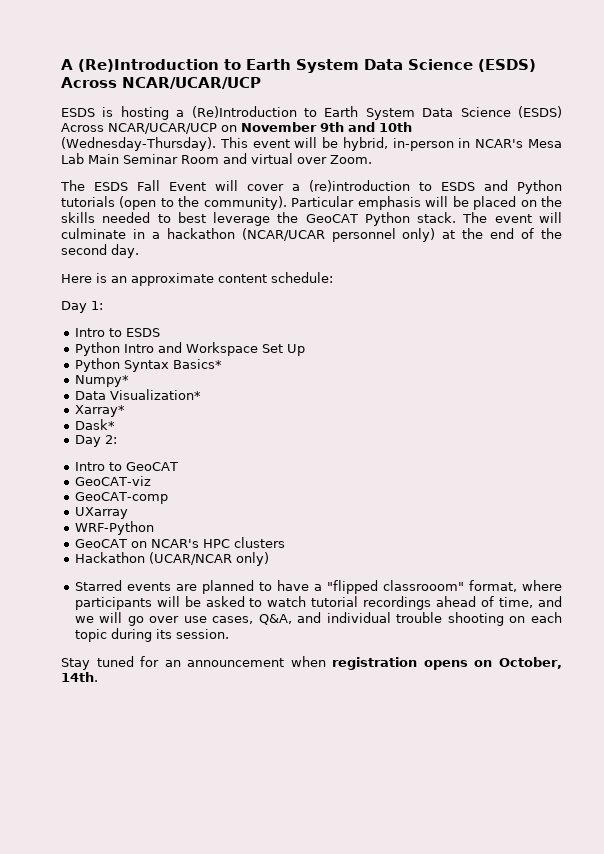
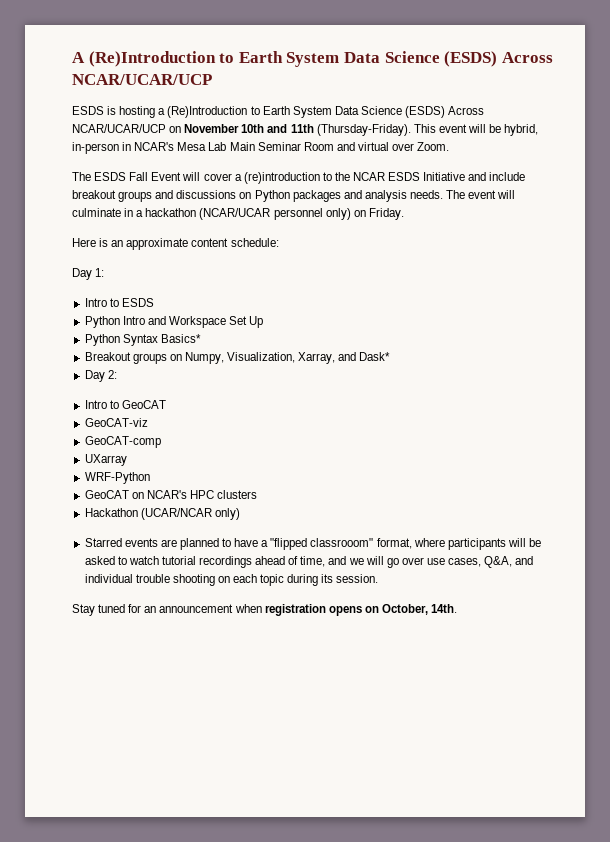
- ESDS is hosting a (Re)Introduction to Earth System Data Science (ESDS) Across NCAR/UCAR/UCP on November 9th and 10th (Wednesday-Thursday).
+ ESDS is hosting a (Re)Introduction to Earth System Data Science (ESDS) Across NCAR/UCAR/UCP on November 10th and 11th (Thursday-Friday).
- The ESDS Fall Event will cover a (re)introduction to ESDS and Python tutorials (open to the community). Particular emphasis will be placed on the skills needed to best leverage the GeoCAT Python stack.
+ The ESDS Fall Event will cover a (re)introduction to the NCAR ESDS Initiative and include breakout groups and discussions on Python packages and analysis needs.
- The event will culminate in a hackathon (NCAR/UCAR personnel only) at the end of the second day.
+ The event will culminate in a hackathon (NCAR/UCAR personnel only) on Friday.
- Numpy*
- Data Visualization*
- Xarray*
- Dask*
+ Breakout groups on Numpy, Visualization, Xarray, and Dask*

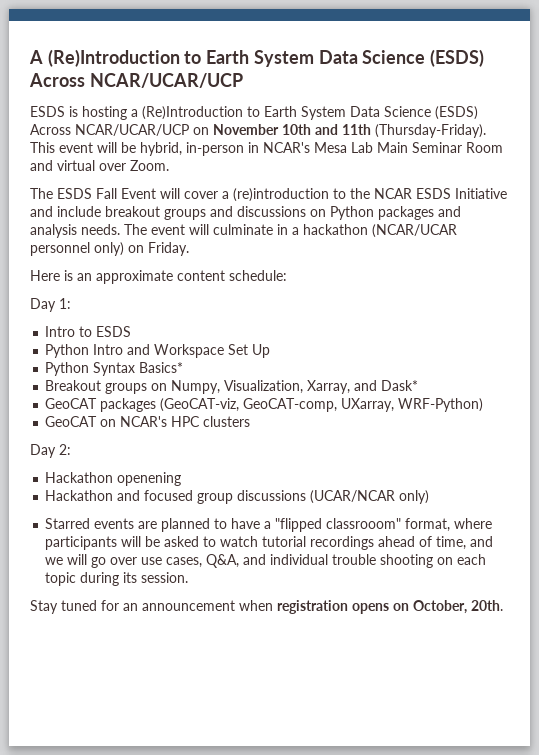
- Day 2:
- Intro to GeoCAT
- GeoCAT-viz
- GeoCAT-comp
- UXarray
- WRF-Python
+ GeoCAT packages (GeoCAT-viz, GeoCAT-comp, UXarray, WRF-Python)
- Hackathon (UCAR/NCAR only)
+ Day 2:
+ Hackathon openening
+ Hackathon and focused group discussions (UCAR/NCAR only)
- Stay tuned for an announcement when registration opens on October, 14th.
+ Stay tuned for an announcement when registration opens on October, 20th.

